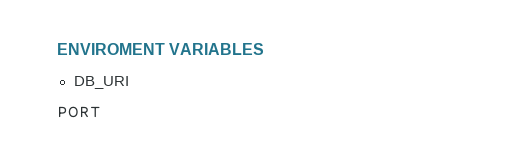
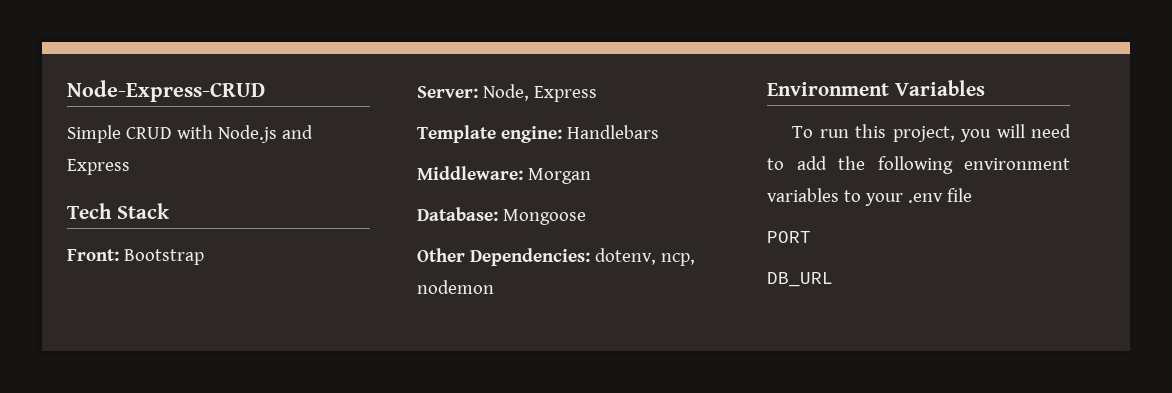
- ENVIROMENT VARIABLES
- DB_URI
+ Node-Express-CRUD
+ Simple CRUD with Node.js and Express
+ Tech Stack
+ Front: Bootstrap
+ Server: Node, Express
+ Template engine: Handlebars
+ Middleware: Morgan
+ Database: Mongoose
+ Other Dependencies: dotenv, ncp, nodemon
+ Environment Variables
+ To run this project, you will need to add the following environment variables to your .env file
+ DB_URL

